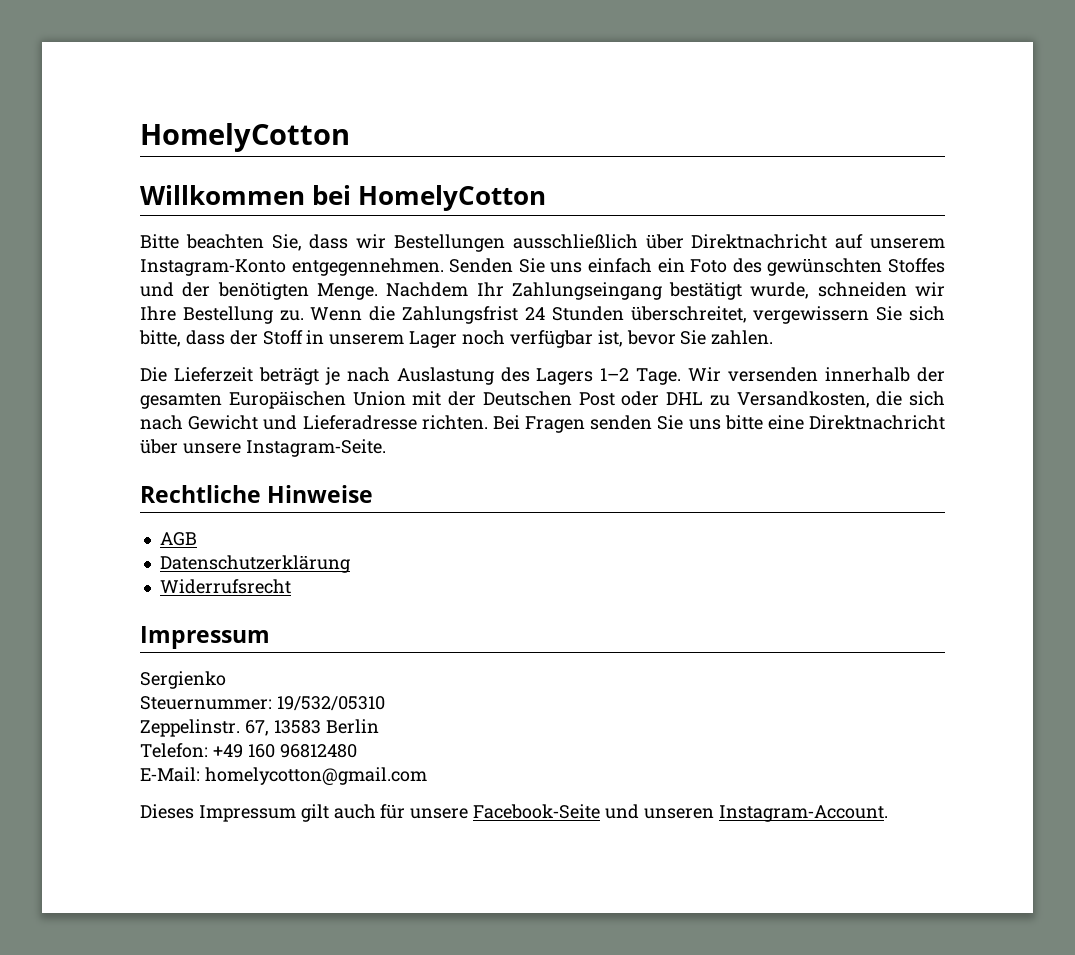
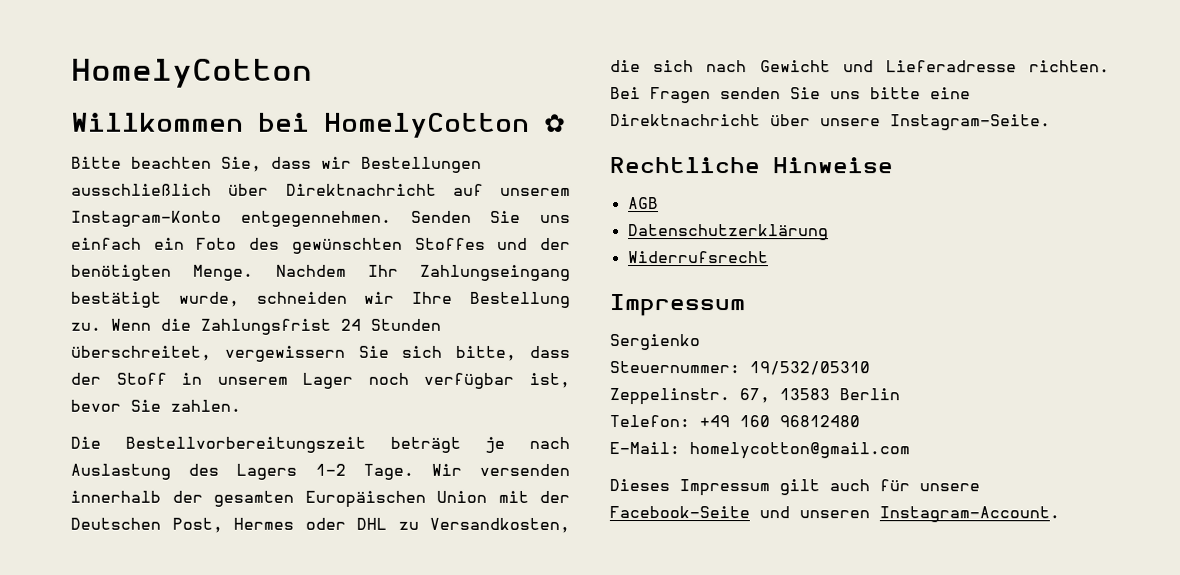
- Willkommen bei HomelyCotton
+ Willkommen bei HomelyCotton ✿
- Die Lieferzeit beträgt je nach Auslastung des Lagers 1–2 Tage.
+ Die Bestellvorbereitungszeit beträgt je nach Auslastung des Lagers 1–2 Tage.
- Wir versenden innerhalb der gesamten Europäischen Union mit der Deutschen Post oder DHL zu Versandkosten, die sich nach Gewicht und Lieferadresse richten.
+ Wir versenden innerhalb der gesamten Europäischen Union mit der Deutschen Post, Hermes oder DHL zu Versandkosten, die sich nach Gewicht und Lieferadresse richten.

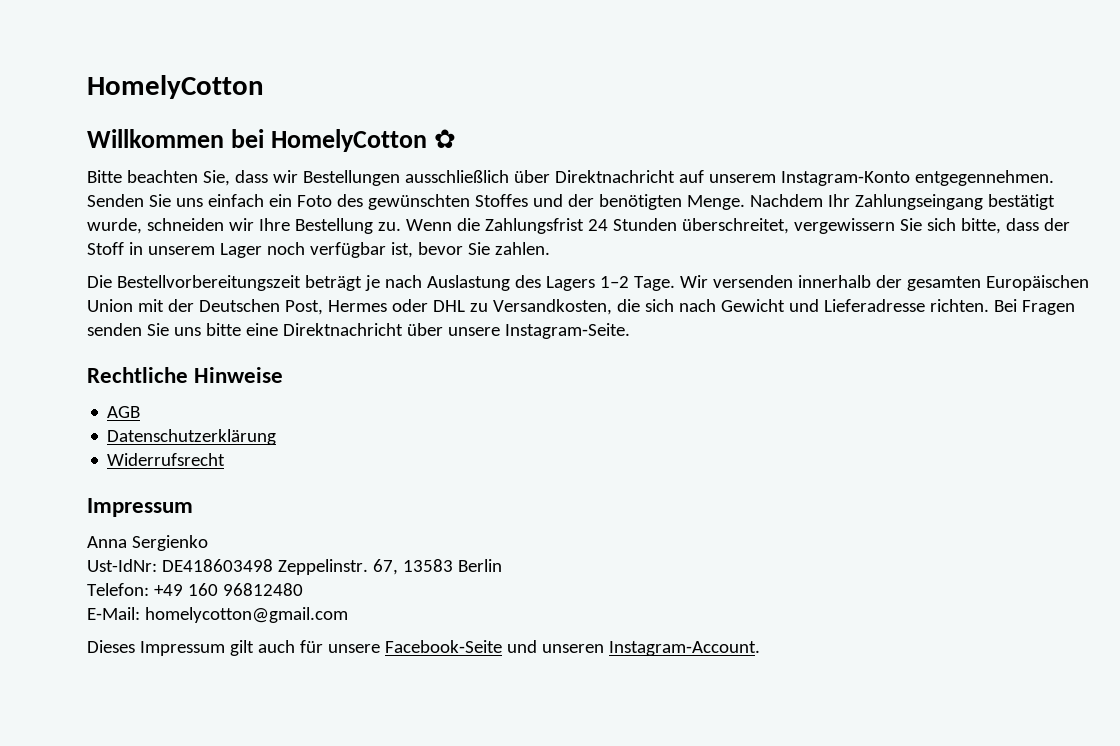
- Sergienko
+ Anna Sergienko
- Steuernummer: 19/532/05310
- Zeppelinstr.
+ Ust-IdNr: DE418603498 Zeppelinstr.

